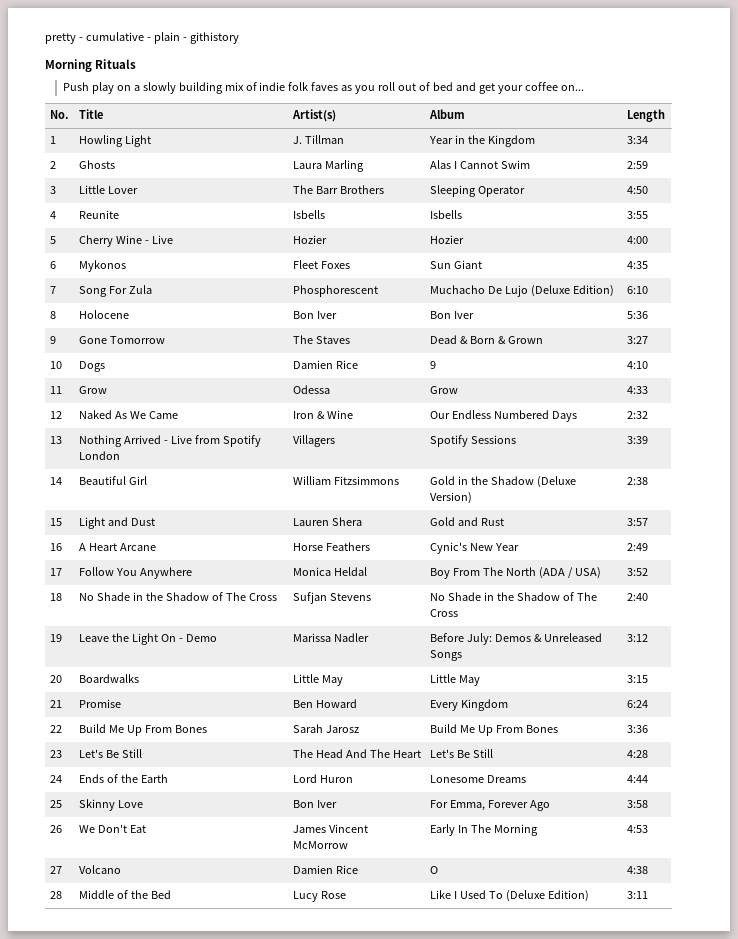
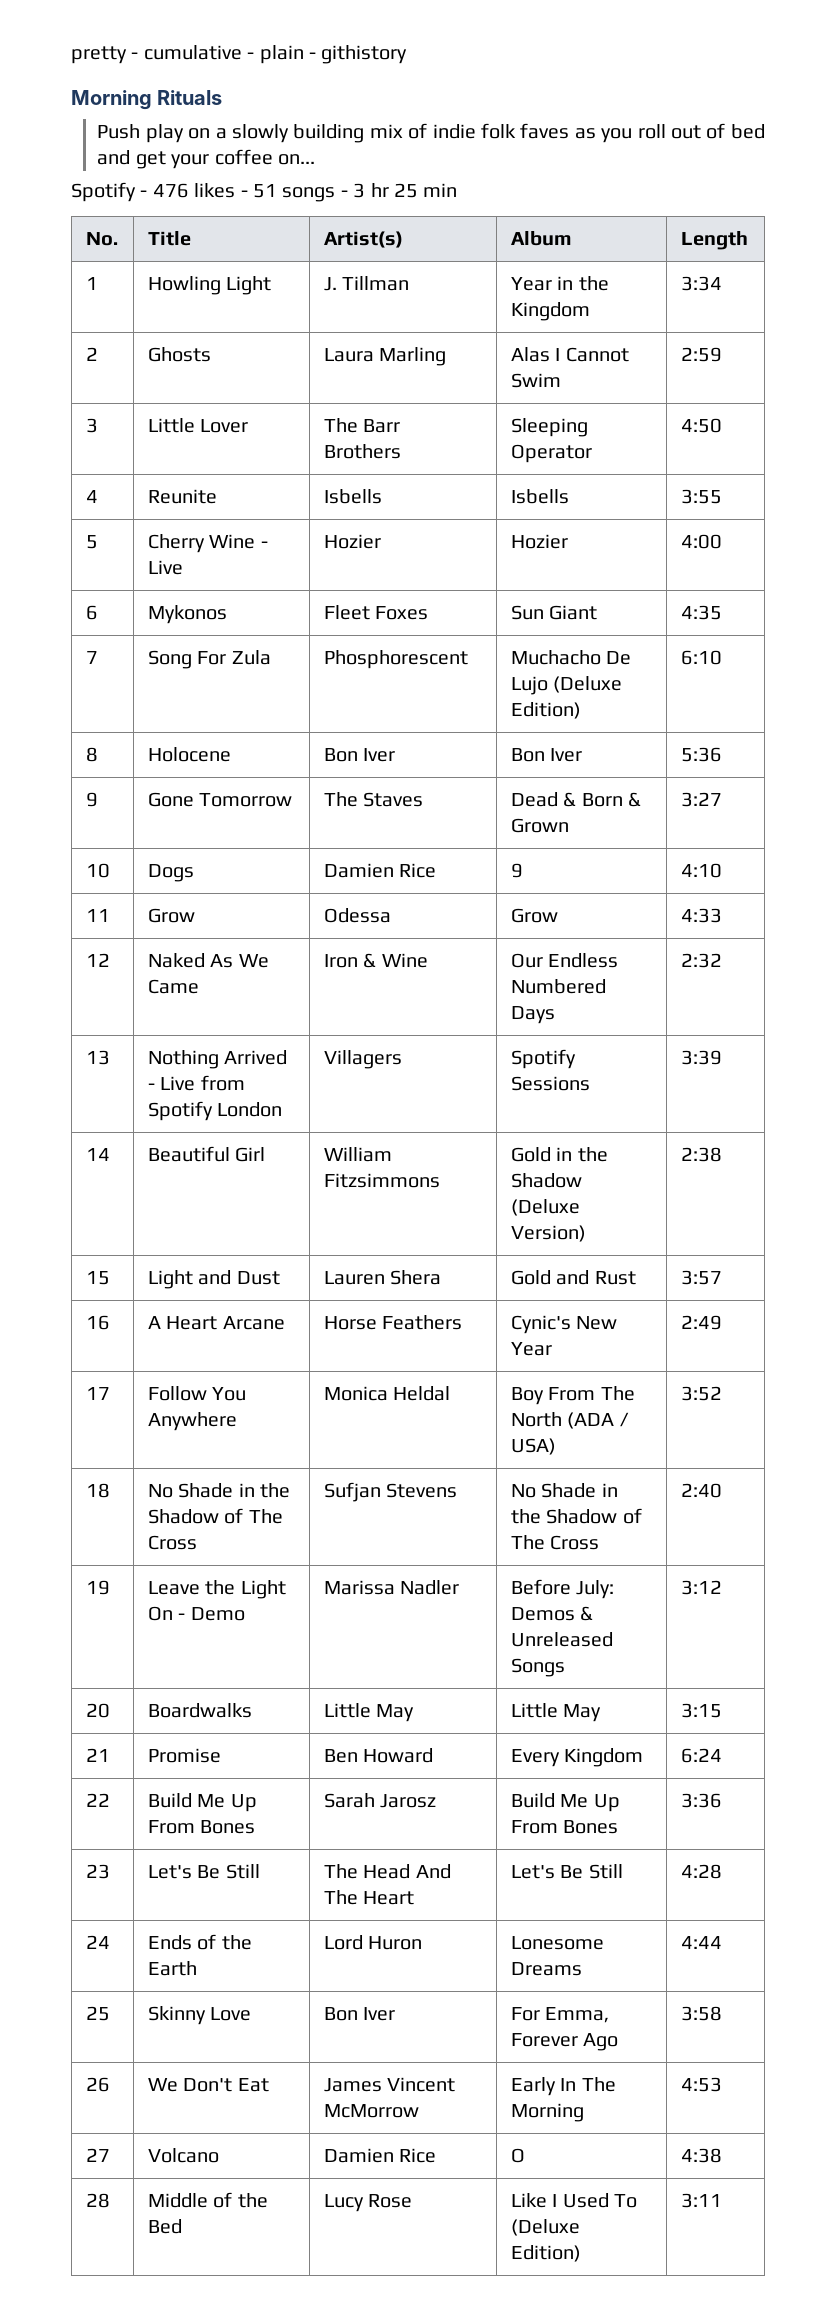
+ Spotify - 476 likes - 51 songs - 3 hr 25 min

